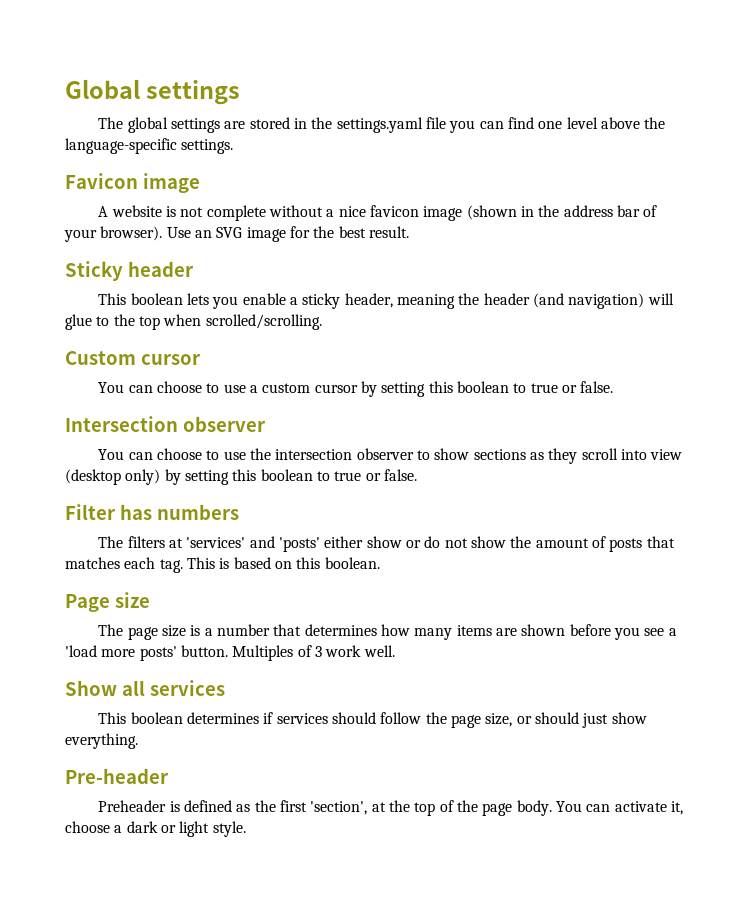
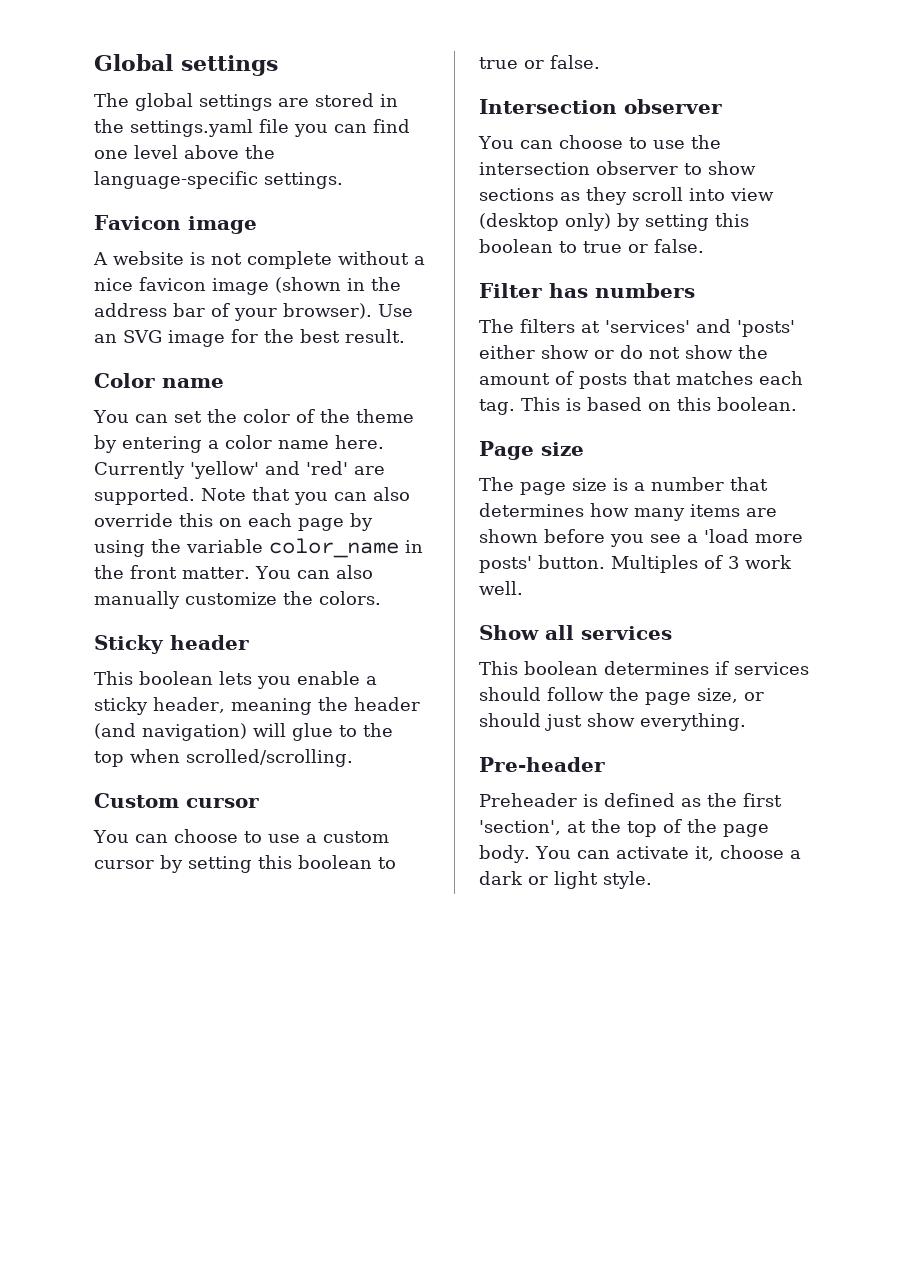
+ Color name
+ You can set the color of the theme by entering a color name here. Currently 'yellow' and 'red' are supported. Note that you can also override this on each page by using the variable color_name in the front matter. You can also manually customize the colors.

